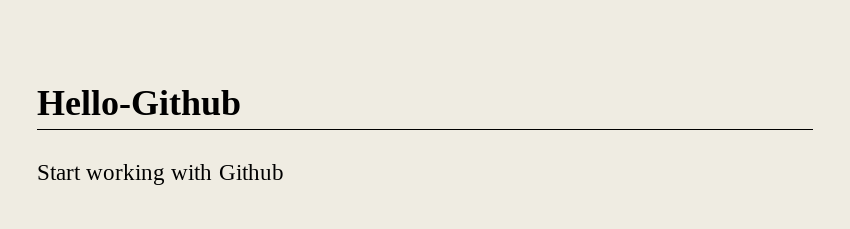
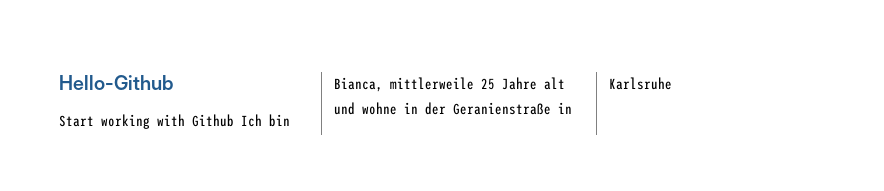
- Start working with Github
+ Start working with Github Ich bin Bianca, mittlerweile 25 Jahre alt und wohne in der Geranienstraße in Karlsruhe

